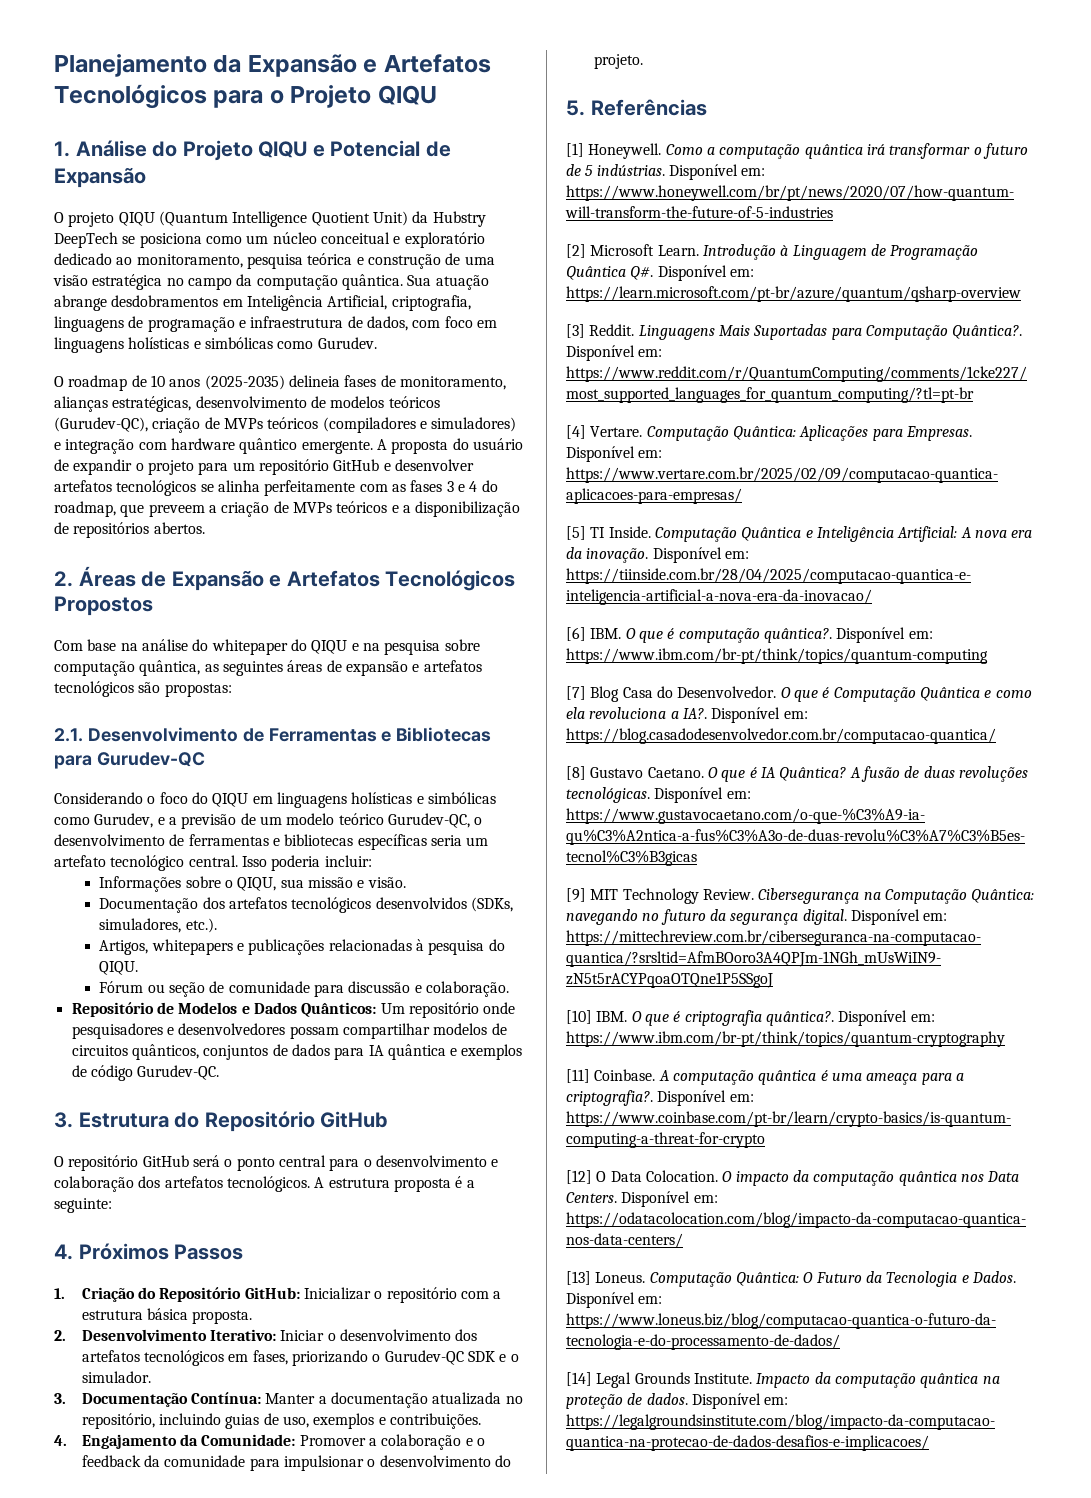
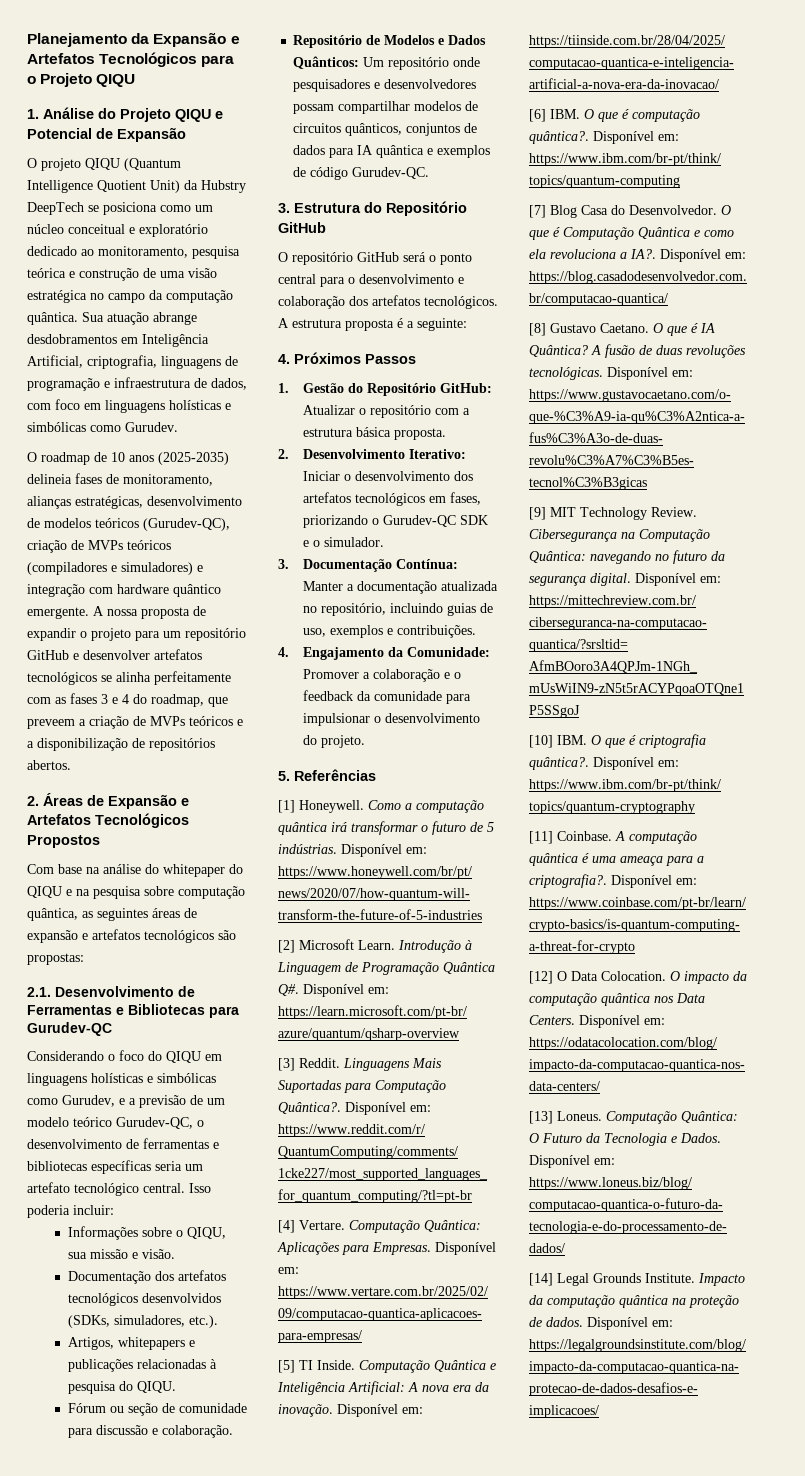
- A proposta do usuário de expandir o projeto para um repositório GitHub e desenvolver artefatos tecnológicos se alinha perfeitamente com as fases 3 e 4 do roadmap, que preveem a criação de MVPs teóricos e a disponibilização de repositórios abertos.
+ A nossa proposta de expandir o projeto para um repositório GitHub e desenvolver artefatos tecnológicos se alinha perfeitamente com as fases 3 e 4 do roadmap, que preveem a criação de MVPs teóricos e a disponibilização de repositórios abertos.
- 1. Criação do Repositório GitHub: Inicializar o repositório com a estrutura básica proposta.
+ 1. Gestão do Repositório GitHub: Atualizar o repositório com a estrutura básica proposta.

